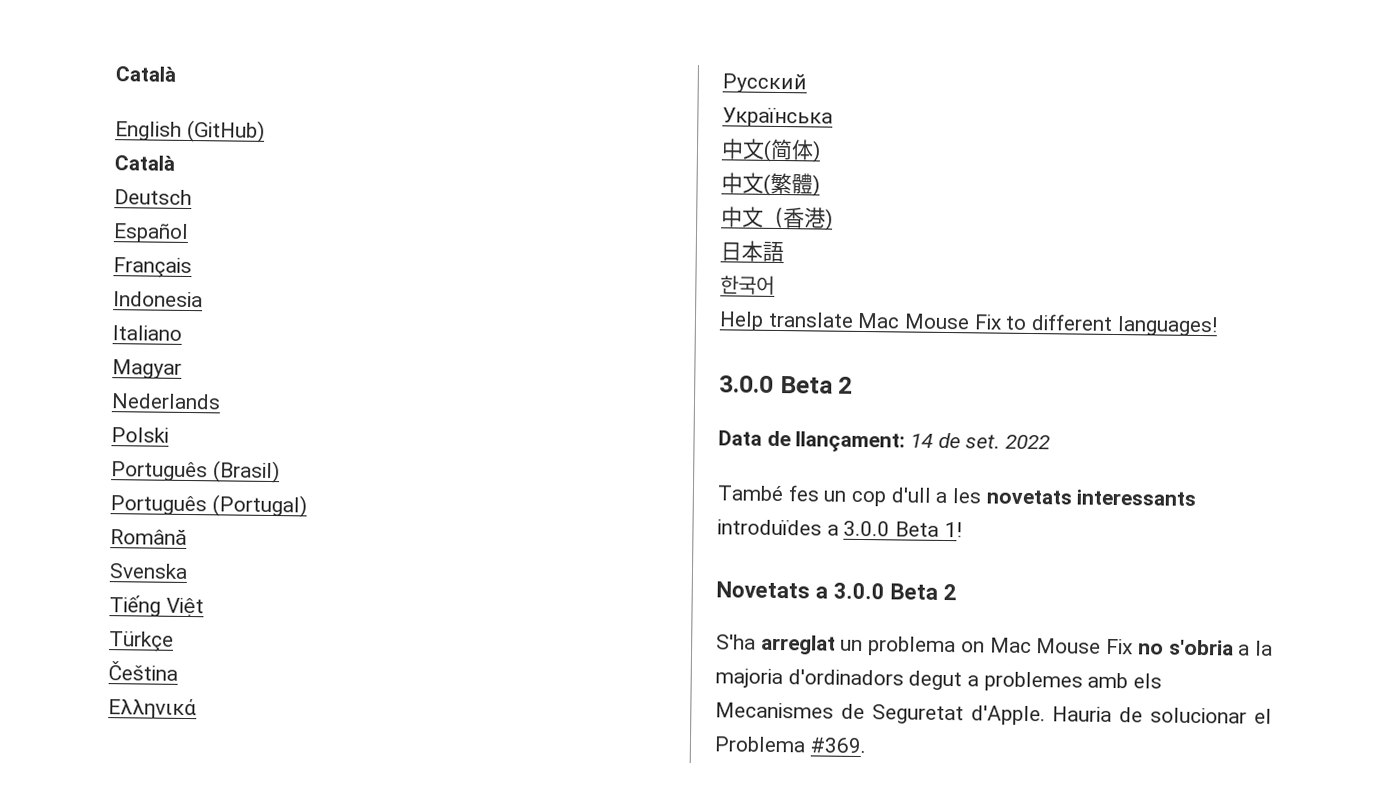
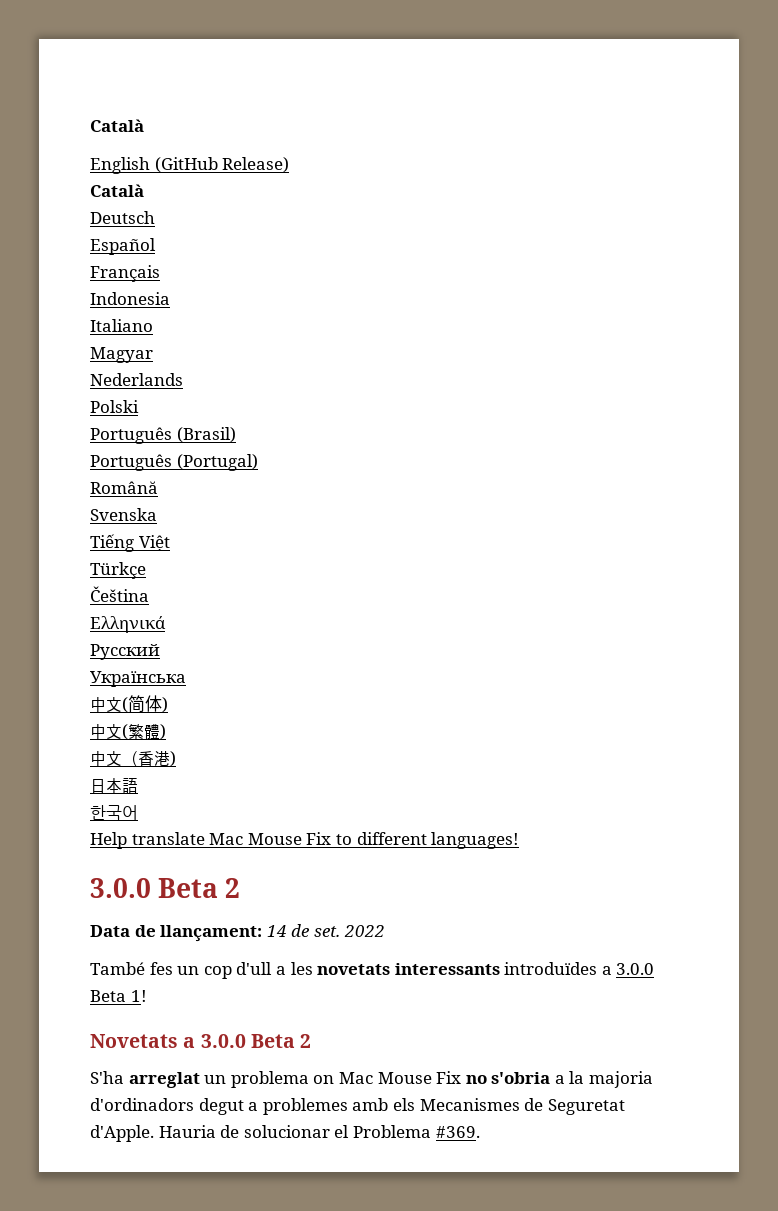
- English (GitHub)
+ English (GitHub Release)

